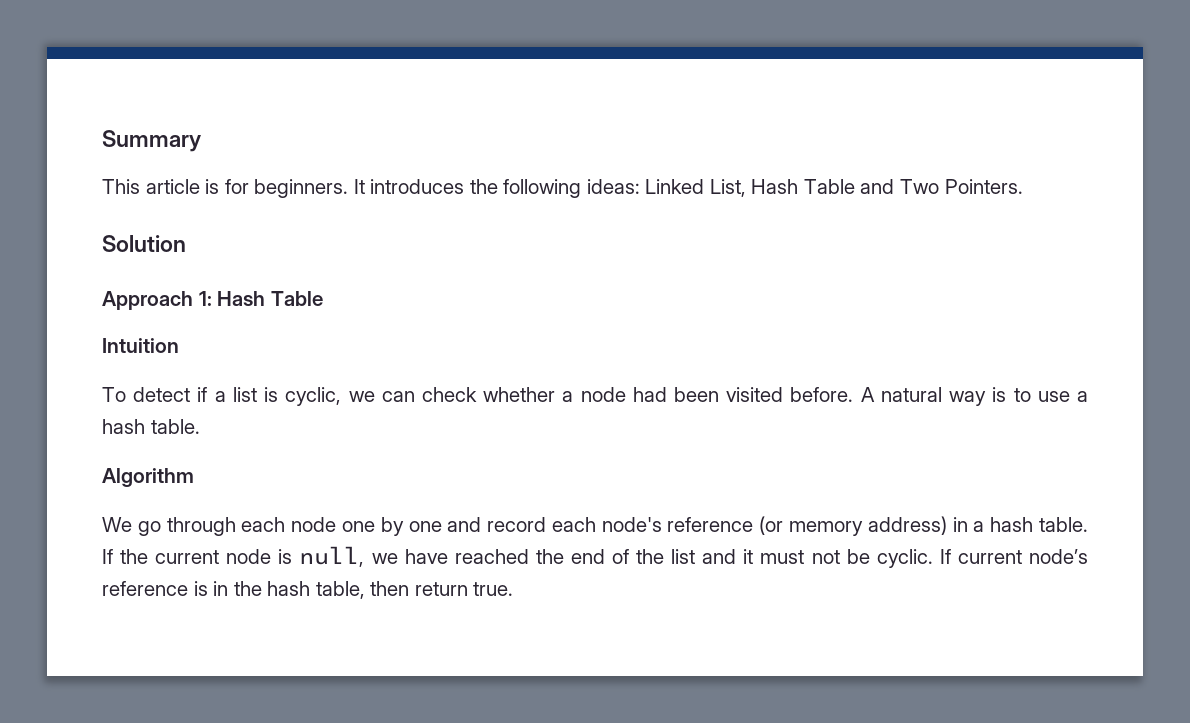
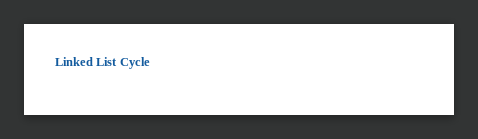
- Summary
- This article is for beginners. It introduces the following ideas: Linked List, Hash Table and Two Pointers.
- Solution
- Approach 1: Hash Table
- Intuition
- To detect if a list is cyclic, we can check whether a node had been visited before. A natural way is to use a hash table.
- Algorithm
- We go through each node one by one and record each node's reference (or memory address) in a hash table. If the current node is null, we have reached the end of the list and it must not be cyclic. If current node’s reference is in the hash table, then return true.
+ Linked List Cycle

